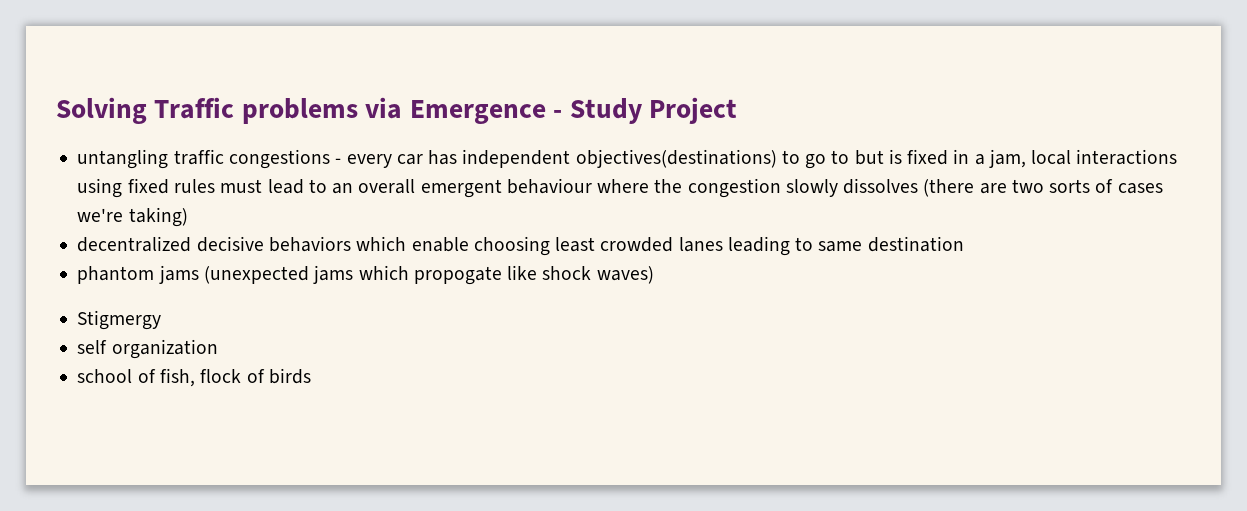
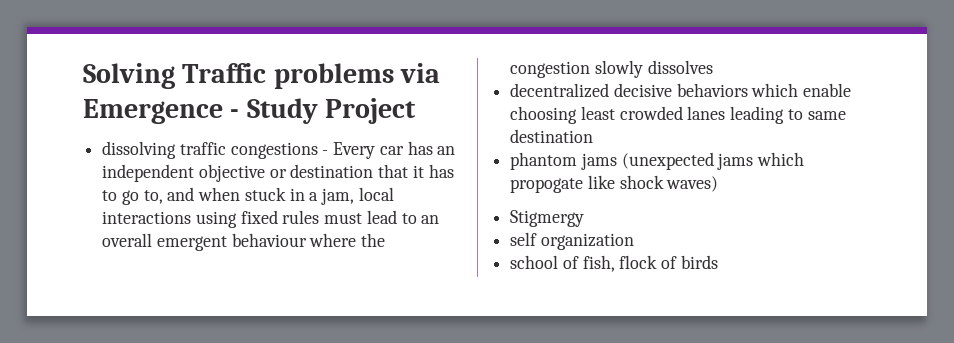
- untangling traffic congestions - every car has independent objectives(destinations) to go to but is fixed in a jam, local interactions using fixed rules must lead to an overall emergent behaviour where the congestion slowly dissolves (there are two sorts of cases we're taking)
+ dissolving traffic congestions - Every car has an independent objective or destination that it has to go to, and when stuck in a jam, local interactions using fixed rules must lead to an overall emergent behaviour where the congestion slowly dissolves

